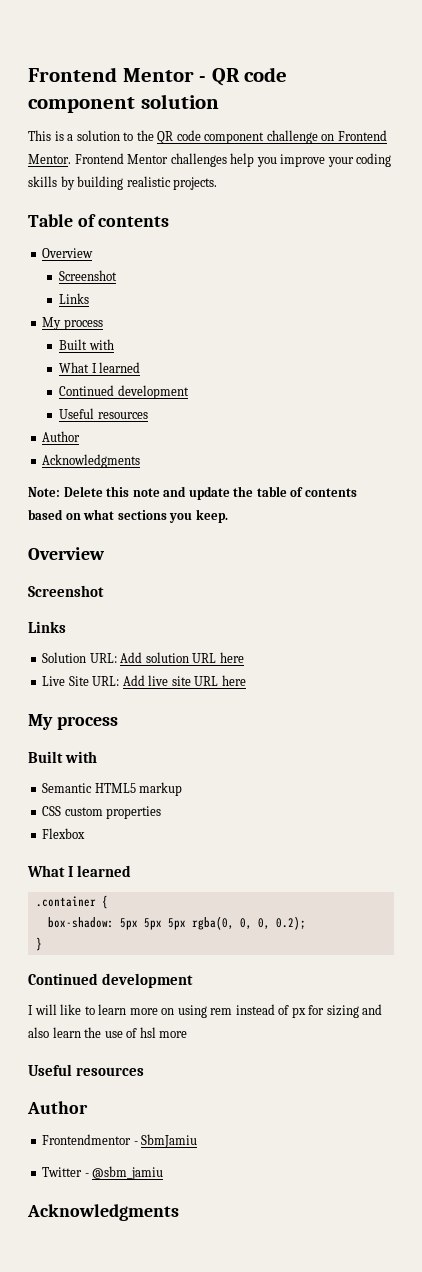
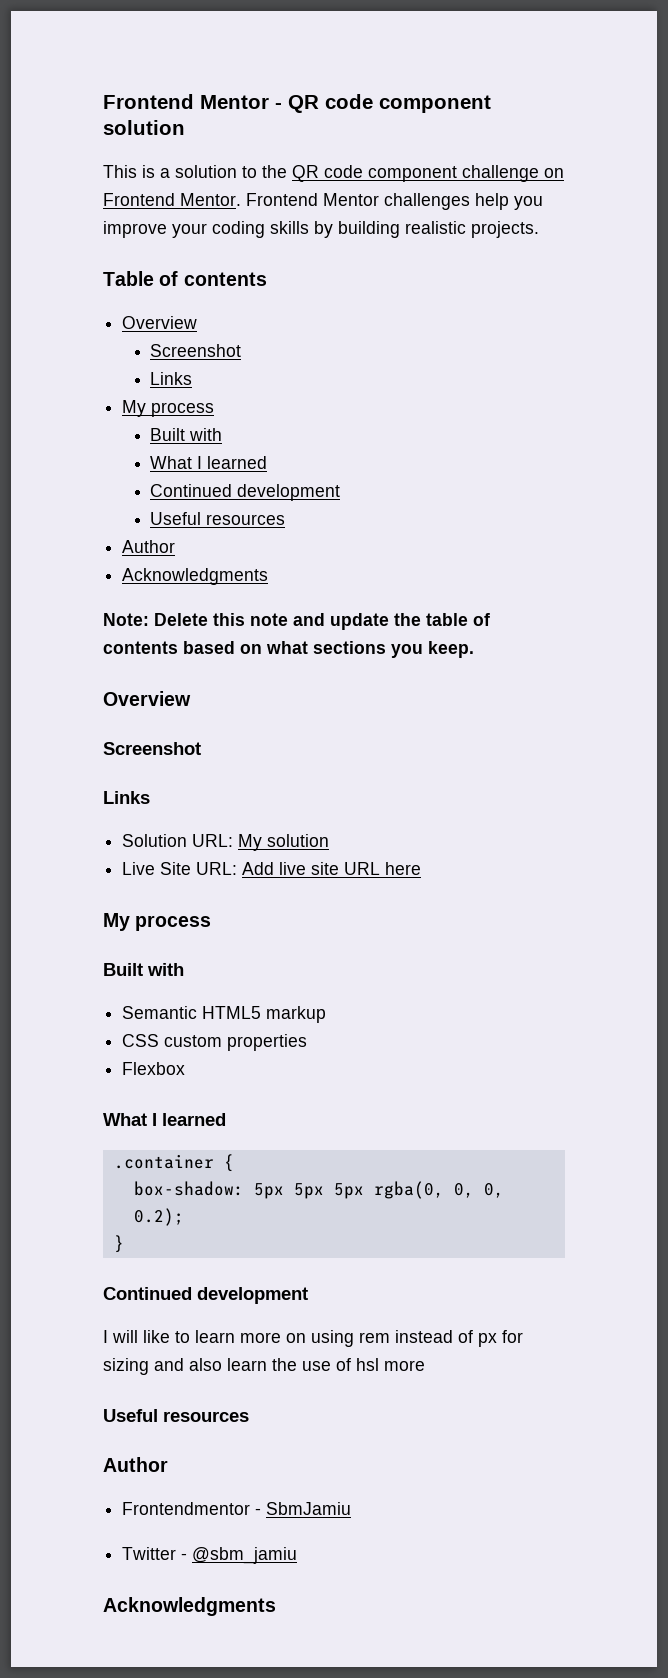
- Solution URL: Add solution URL here
+ Solution URL: My solution

